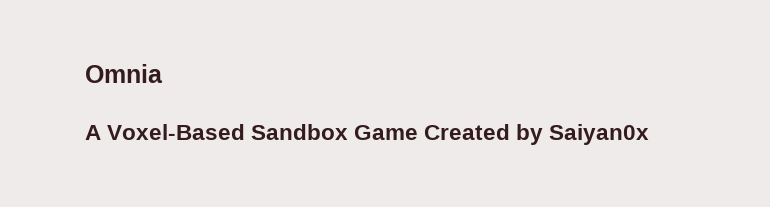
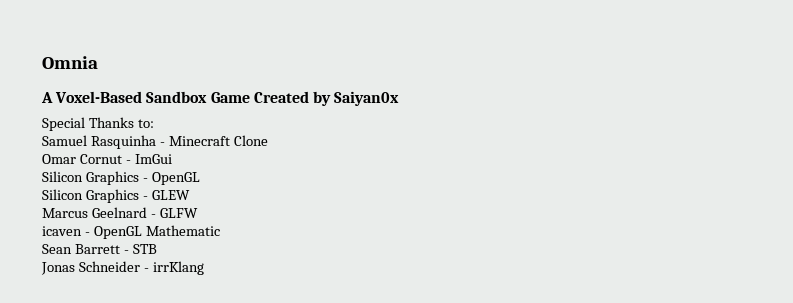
+ Special Thanks to:
+ Samuel Rasquinha - Minecraft Clone
+ Omar Cornut - ImGui
+ Silicon Graphics - OpenGL
+ Silicon Graphics - GLEW
+ Marcus Geelnard - GLFW
+ icaven - OpenGL Mathematic
+ Sean Barrett - STB
+ Jonas Schneider - irrKlang

